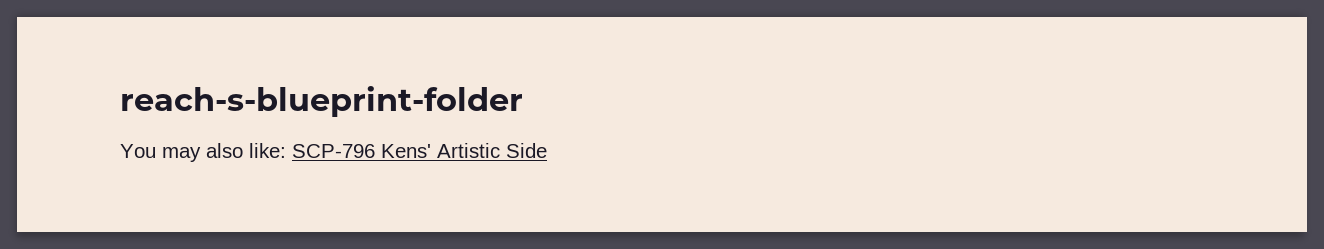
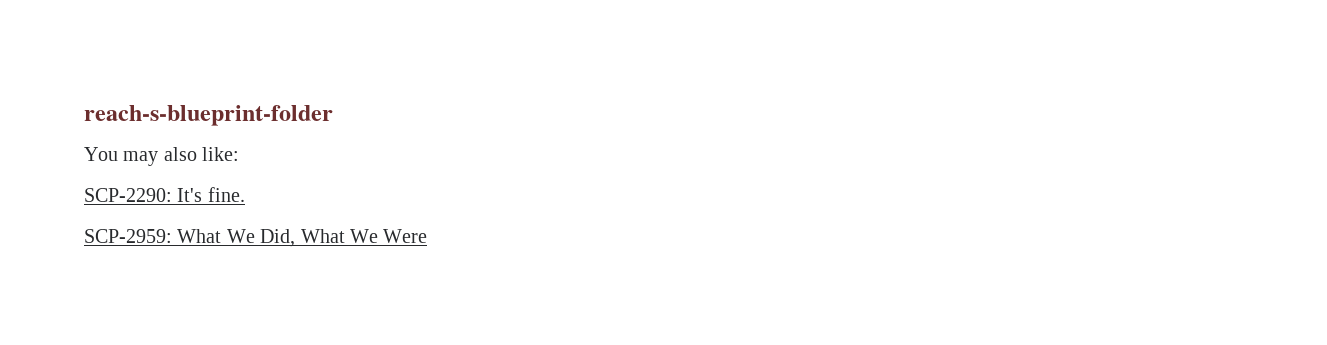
- You may also like: SCP-796 Kens' Artistic Side
+ You may also like:
+ SCP-2290: It's fine.
+ SCP-2959: What We Did, What We Were

